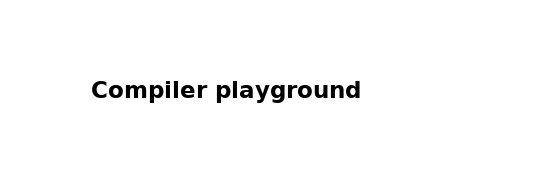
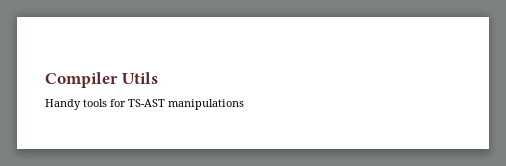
- Compiler playground
+ Compiler Utils
+ Handy tools for TS-AST manipulations

